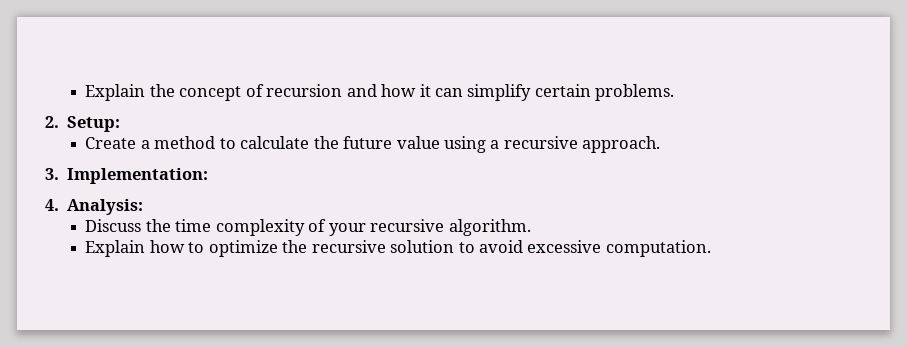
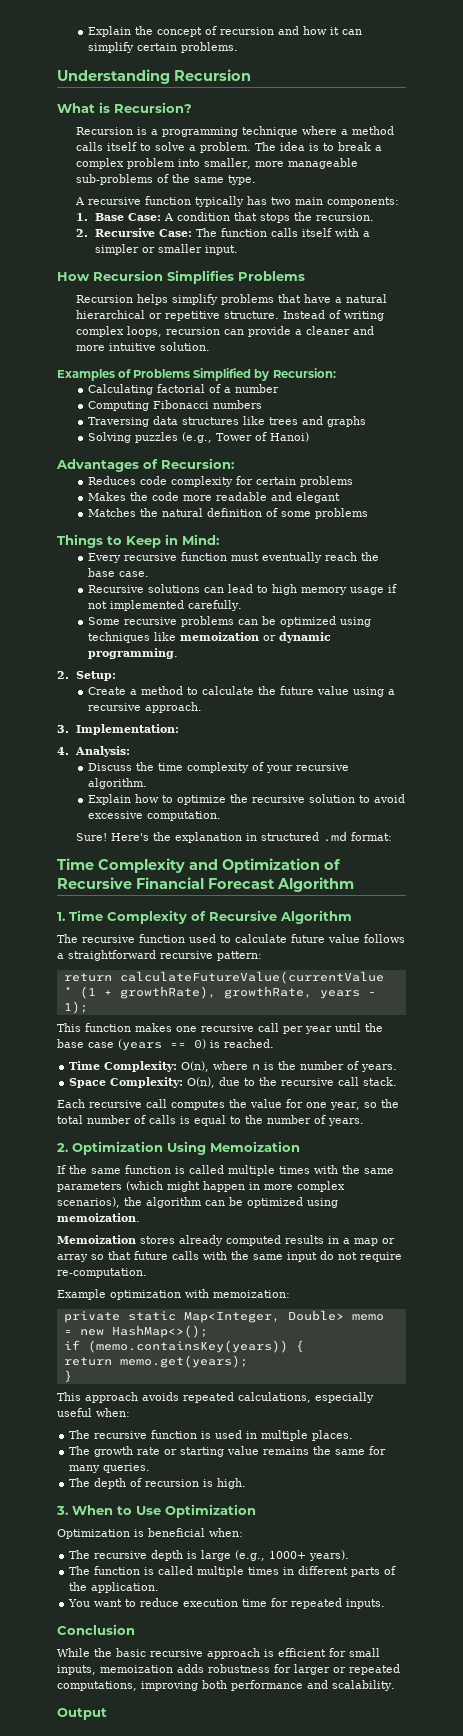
+ Understanding Recursion
+ What is Recursion?
+ Recursion is a programming technique where a method calls itself to solve a problem. The idea is to break a complex problem into smaller, more manageable sub-problems of the same type.
+ A recursive function typically has two main components:
+ 1. Base Case: A condition that stops the recursion.
+ 2. Recursive Case: The function calls itself with a simpler or smaller input.
+ How Recursion Simplifies Problems
+ Recursion helps simplify problems that have a natural hierarchical or repetitive structure. Instead of writing complex loops, recursion can provide a cleaner and more intuitive solution.
+ Examples of Problems Simplified by Recursion:
+ Calculating factorial of a number
+ Computing Fibonacci numbers
+ Traversing data structures like trees and graphs
+ Solving puzzles (e.g., Tower of Hanoi)
+ Advantages of Recursion:
+ Reduces code complexity for certain problems
+ Makes the code more readable and elegant
+ Matches the natural definition of some problems
+ Things to Keep in Mind:
+ Every recursive function must eventually reach the base case.
+ Recursive solutions can lead to high memory usage if not implemented carefully.
+ Some recursive problems can be optimized using techniques like memoization or dynamic programming.
+ Sure! Here's the explanation in structured .md format:
+ Time Complexity and Optimization of Recursive Financial Forecast Algorithm
+ 1. Time Complexity of Recursive Algorithm
+ The recursive function used to calculate future value follows a straightforward recursive pattern:
+ return calculateFutureValue(currentValue * (1 + growthRate), growthRate, years - 1);
+ This function makes one recursive call per year until the base case (years == 0) is reached.
+ Time Complexity: O(n), where n is the number of years.
+ Space Complexity: O(n), due to the recursive call stack.
+ Each recursive call computes the value for one year, so the total number of calls is equal to the number of years.
+ 2. Optimization Using Memoization
+ If the same function is called multiple times with the same parameters (which might happen in more complex scenarios), the algorithm can be optimized using memoization.
+ Memoization stores already computed results in a map or array so that future calls with the same input do not require re-computation.
+ Example optimization with memoization:
+ private static Map<Integer, Double> memo = new HashMap<>();
+ if (memo.containsKey(years)) {
+ return memo.get(years);
+ }
+ This approach avoids repeated calculations, especially useful when:
+ The recursive function is used in multiple places.
+ The growth rate or starting value remains the same for many queries.
+ The depth of recursion is high.
+ 3. When to Use Optimization
+ Optimization is beneficial when:
+ The recursive depth is large (e.g., 1000+ years).
+ The function is called multiple times in different parts of the application.
+ You want to reduce execution time for repeated inputs.
+ Conclusion
+ While the basic recursive approach is efficient for small inputs, memoization adds robustness for larger or repeated computations, improving both performance and scalability.
+ Output

